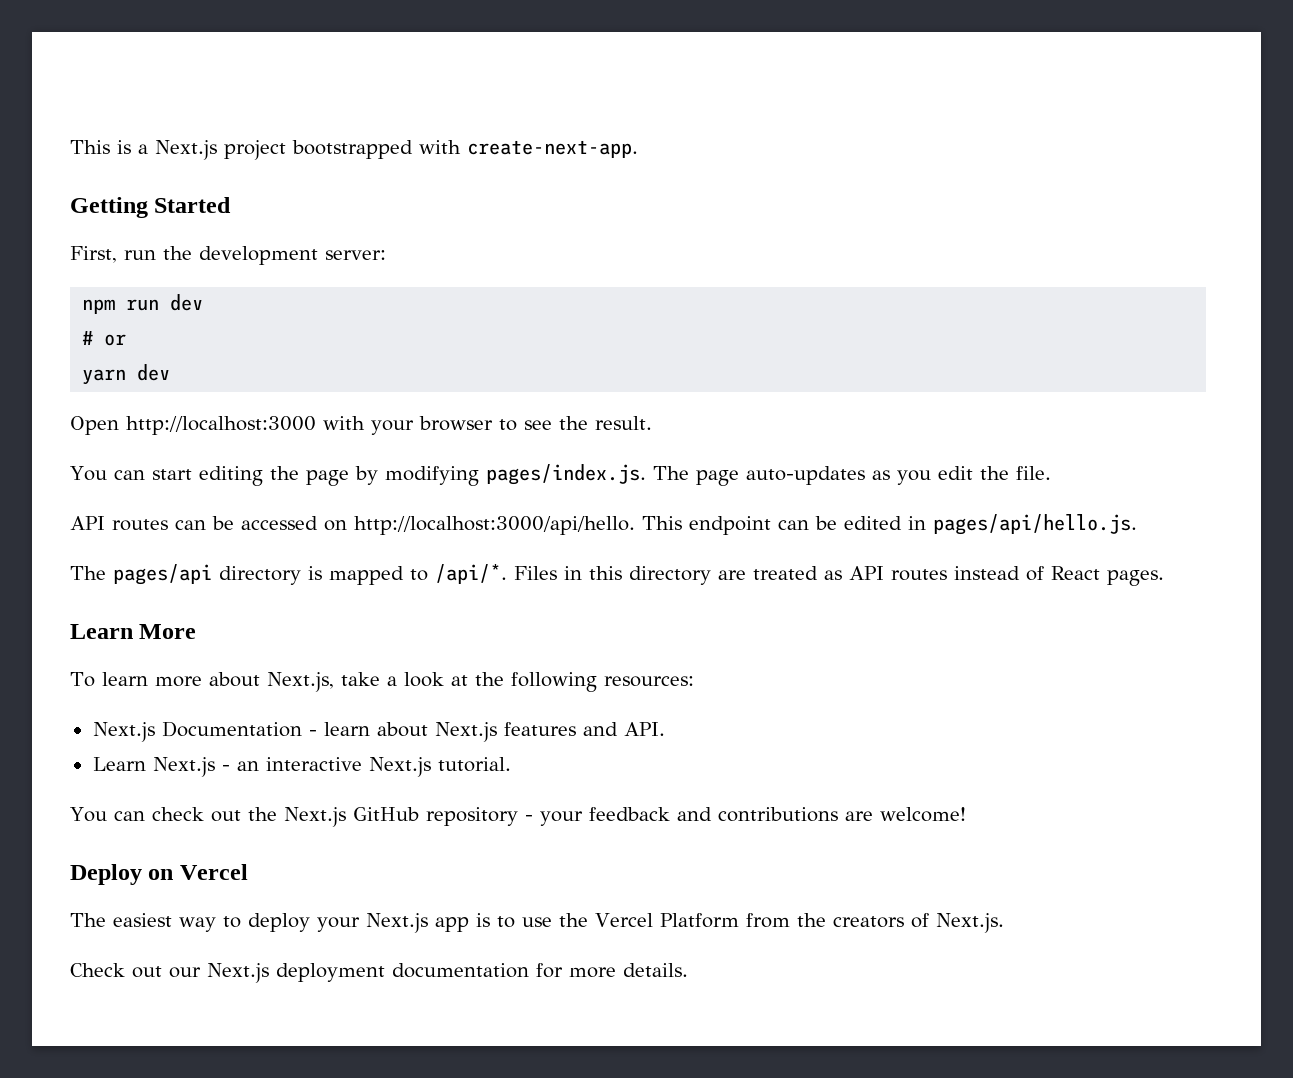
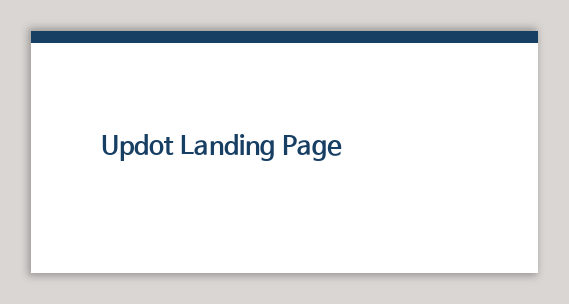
- This is a Next.js project bootstrapped with create-next-app.
- Getting Started
- First, run the development server:
- npm run dev
- # or
- yarn dev
- Open http://localhost:3000 with your browser to see the result.
- You can start editing the page by modifying pages/index.js. The page auto-updates as you edit the file.
- API routes can be accessed on http://localhost:3000/api/hello. This endpoint can be edited in pages/api/hello.js.
- The pages/api directory is mapped to /api/*. Files in this directory are treated as API routes instead of React pages.
- Learn More
- To learn more about Next.js, take a look at the following resources:
- Next.js Documentation - learn about Next.js features and API.
- Learn Next.js - an interactive Next.js tutorial.
- You can check out the Next.js GitHub repository - your feedback and contributions are welcome!
- Deploy on Vercel
- The easiest way to deploy your Next.js app is to use the Vercel Platform from the creators of Next.js.
- Check out our Next.js deployment documentation for more details.
+ Updot Landing Page

